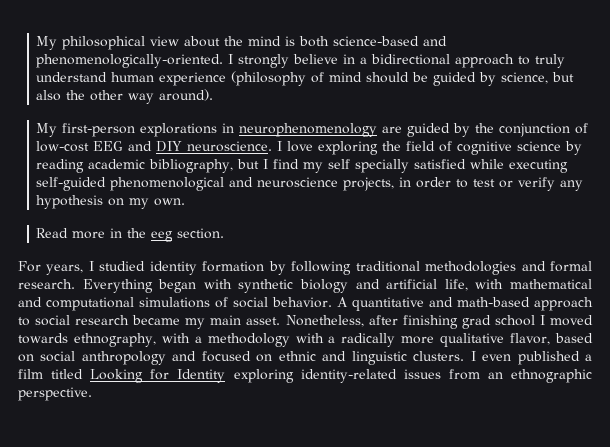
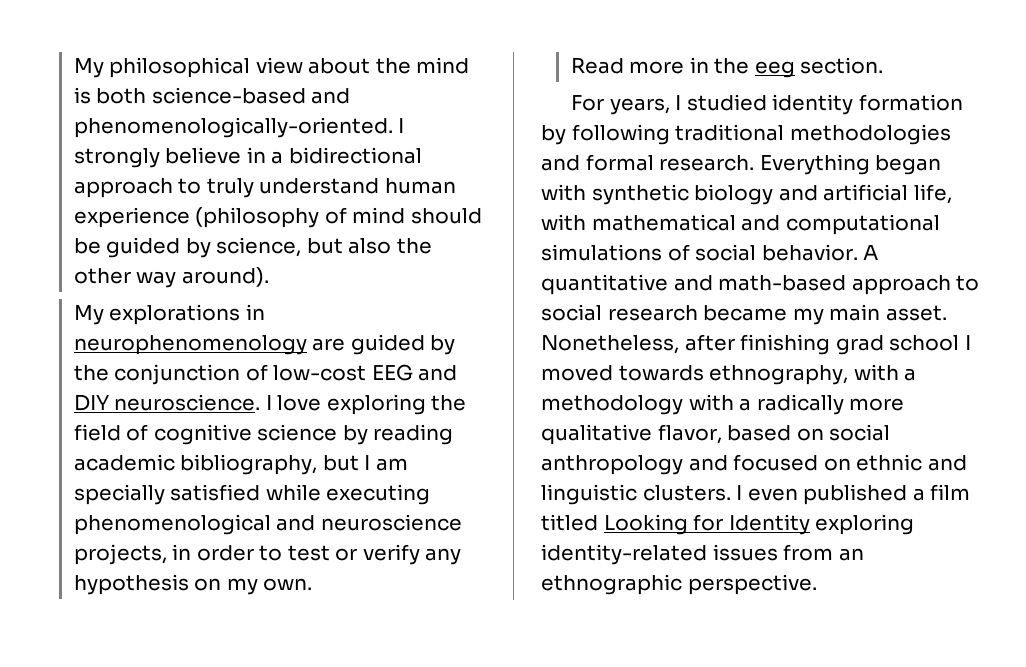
- My first-person explorations in neurophenomenology are guided by the conjunction of low-cost EEG and DIY neuroscience.
+ My explorations in neurophenomenology are guided by the conjunction of low-cost EEG and DIY neuroscience.
- I love exploring the field of cognitive science by reading academic bibliography, but I find my self specially satisfied while executing self-guided phenomenological and neuroscience projects, in order to test or verify any hypothesis on my own.
+ I love exploring the field of cognitive science by reading academic bibliography, but I am specially satisfied while executing phenomenological and neuroscience projects, in order to test or verify any hypothesis on my own.

